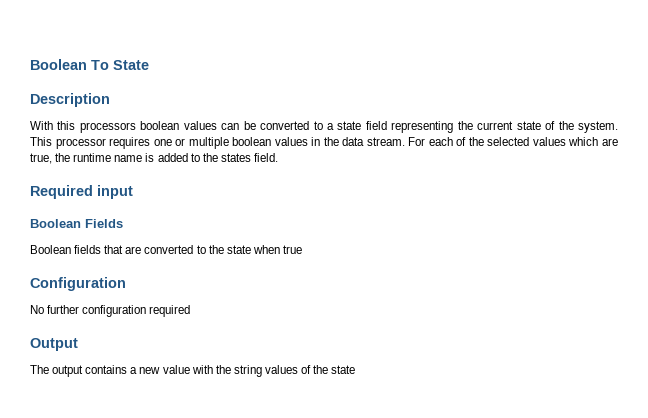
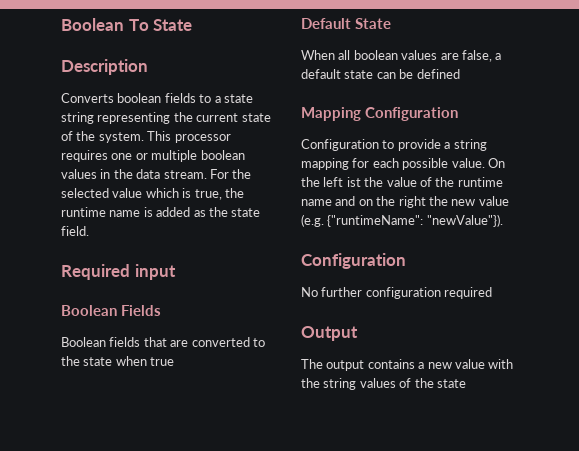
- With this processors boolean values can be converted to a state field representing the current state of the system.
+ Converts boolean fields to a state string representing the current state of the system.
- For each of the selected values which are true, the runtime name is added to the states field.
+ For the selected value which is true, the runtime name is added as the state field.
+ Default State
+ When all boolean values are false, a default state can be defined
+ Mapping Configuration
+ Configuration to provide a string mapping for each possible value. On the left ist the value of the runtime name and on the right the new value (e.g. {"runtimeName": "newValue"}).

